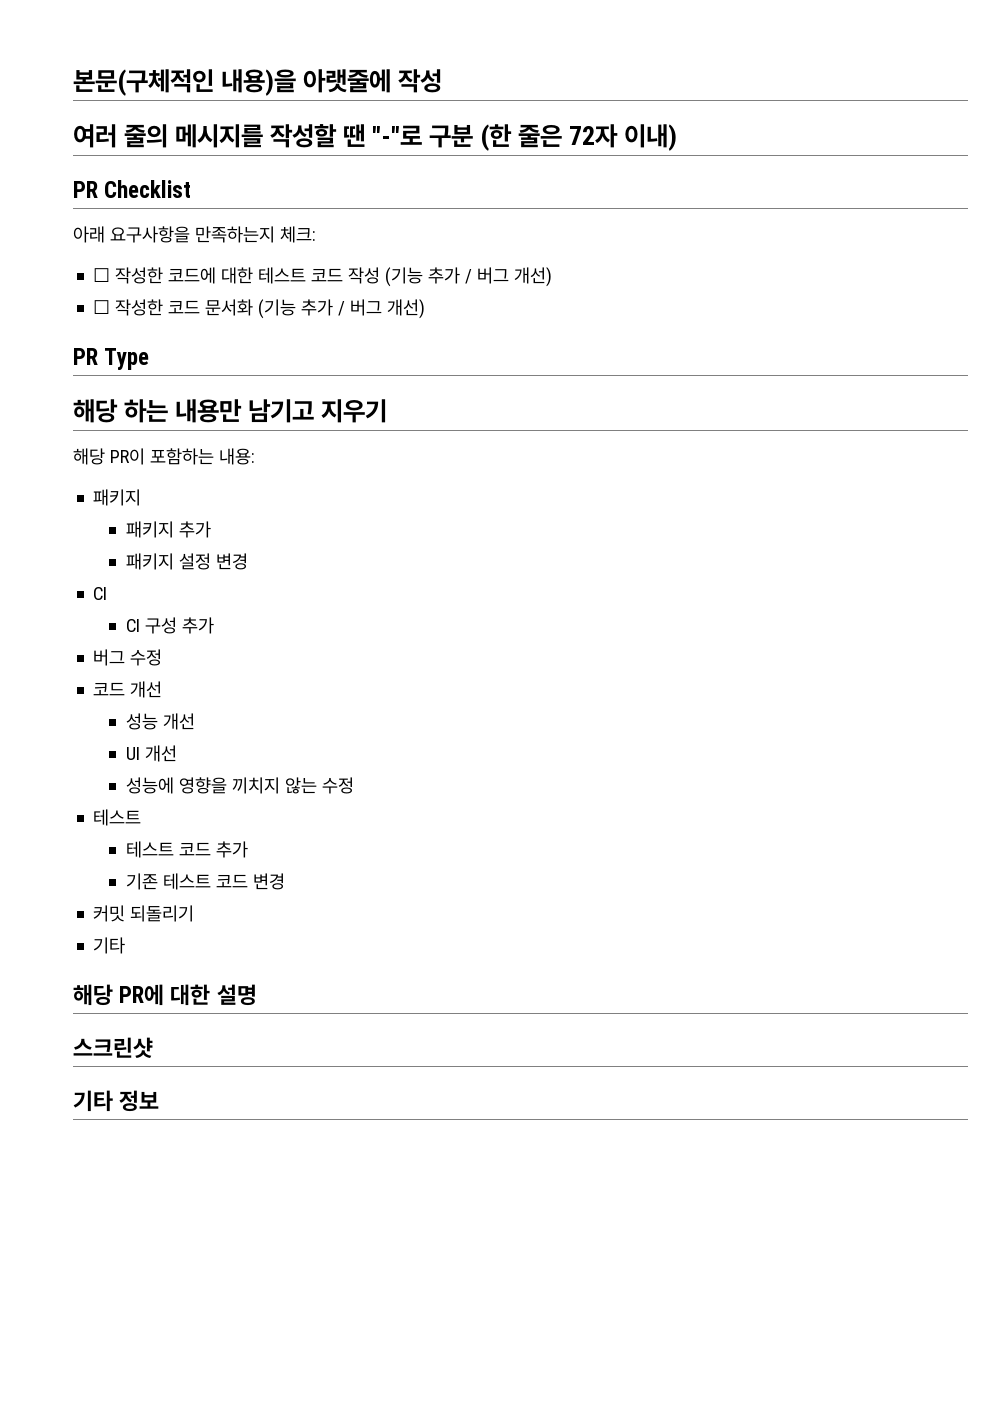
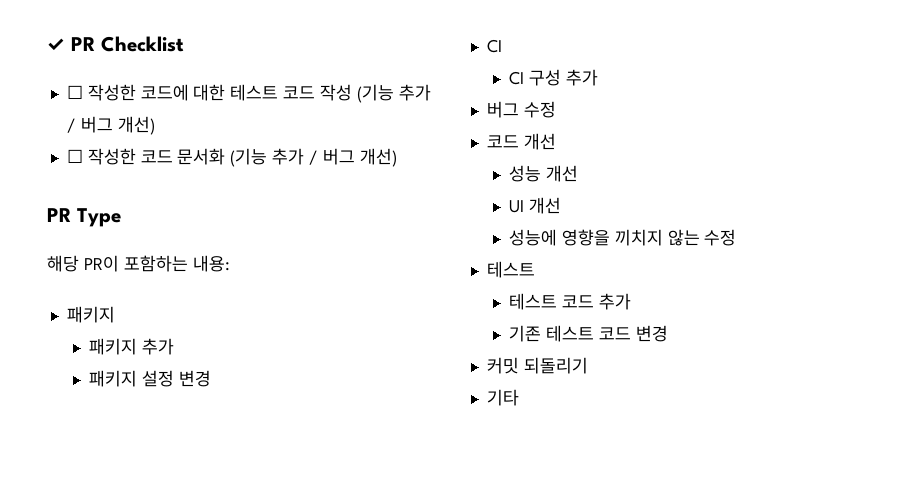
- 본문(구체적인 내용)을 아랫줄에 작성
- 여러 줄의 메시지를 작성할 땐 "-"로 구분 (한 줄은 72자 이내)
- PR Checklist
- 아래 요구사항을 만족하는지 체크:
+ ✓ PR Checklist
- 해당 하는 내용만 남기고 지우기
- 해당 PR에 대한 설명
- 스크린샷
- 기타 정보

